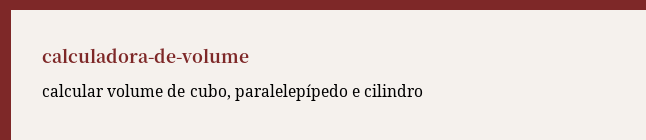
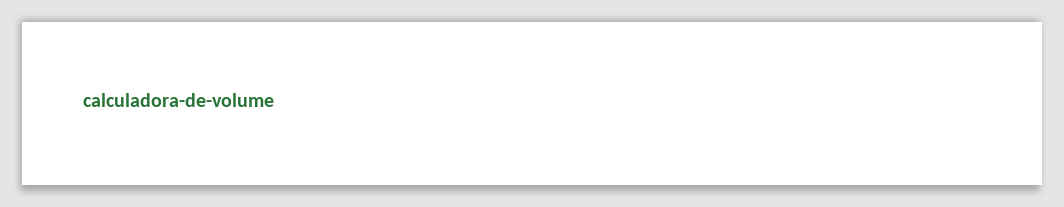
- calcular volume de cubo, paralelepípedo e cilindro

